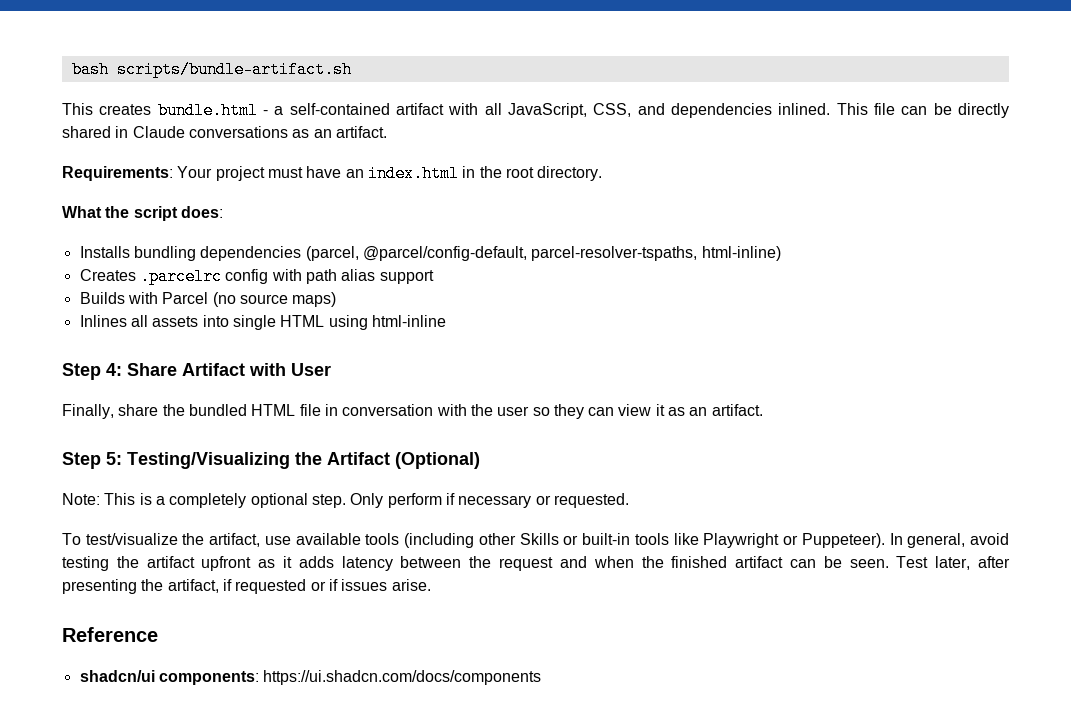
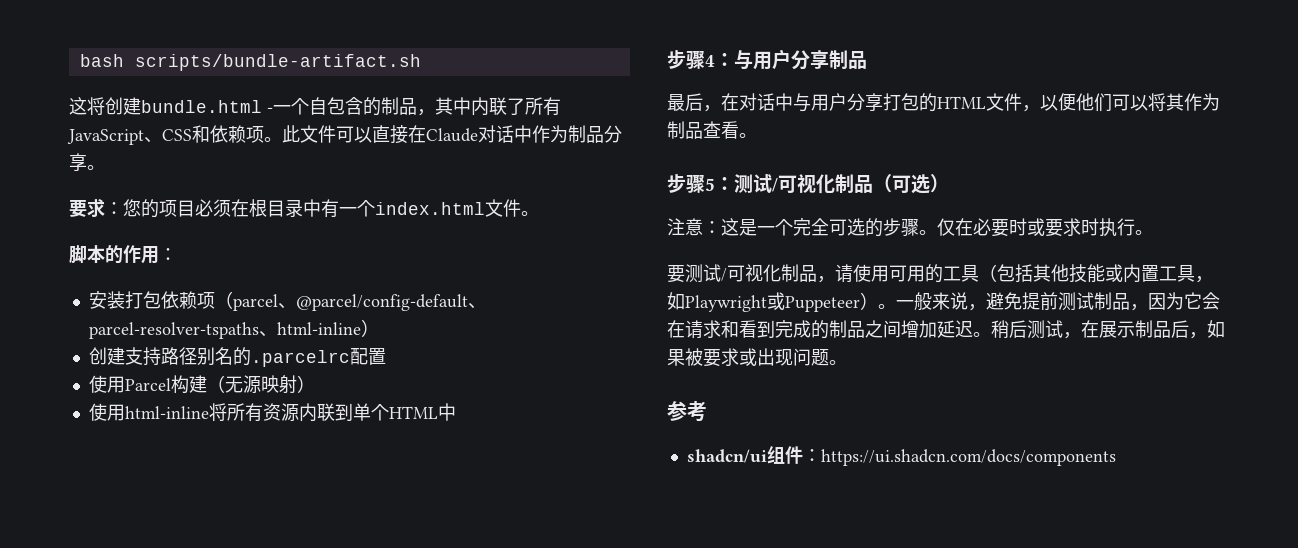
- This creates bundle.html - a self-contained artifact with all JavaScript, CSS, and dependencies inlined. This file can be directly shared in Claude conversations as an artifact.
- Requirements: Your project must have an index.html in the root directory.
- What the script does:
- Installs bundling dependencies (parcel, @parcel/config-default, parcel-resolver-tspaths, html-inline)
- Creates .parcelrc config with path alias support
- Builds with Parcel (no source maps)
- Inlines all assets into single HTML using html-inline
- Step 4: Share Artifact with User
- Finally, share the bundled HTML file in conversation with the user so they can view it as an artifact.
- Step 5: Testing/Visualizing the Artifact (Optional)
- Note: This is a completely optional step. Only perform if necessary or requested.
- To test/visualize the artifact, use available tools (including other Skills or built-in tools like Playwright or Puppeteer). In general, avoid testing the artifact upfront as it adds latency between the request and when the finished artifact can be seen. Test later, after presenting the artifact, if requested or if issues arise.
- Reference
+ 这将创建bundle.html -一个自包含的制品，其中内联了所有JavaScript、CSS和依赖项。此文件可以直接在Claude对话中作为制品分享。
+ 要求：您的项目必须在根目录中有一个index.html文件。
+ 脚本的作用：
+ 安装打包依赖项（parcel、@parcel/config-default、parcel-resolver-tspaths、html-inline）
+ 创建支持路径别名的.parcelrc配置
+ 使用Parcel构建（无源映射）
+ 使用html-inline将所有资源内联到单个HTML中
+ 步骤4：与用户分享制品
+ 最后，在对话中与用户分享打包的HTML文件，以便他们可以将其作为制品查看。
+ 步骤5：测试/可视化制品（可选）
+ 注意：这是一个完全可选的步骤。仅在必要时或要求时执行。
+ 要测试/可视化制品，请使用可用的工具（包括其他技能或内置工具，如Playwright或Puppeteer）。一般来说，避免提前测试制品，因为它会在请求和看到完成的制品之间增加延迟。稍后测试，在展示制品后，如果被要求或出现问题。
+ 参考
- shadcn/ui components: https://ui.shadcn.com/docs/components
+ shadcn/ui组件：https://ui.shadcn.com/docs/components

